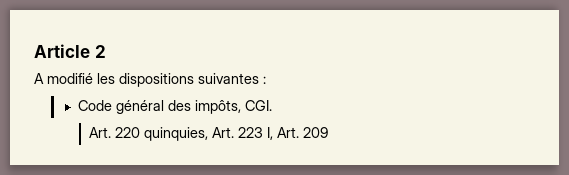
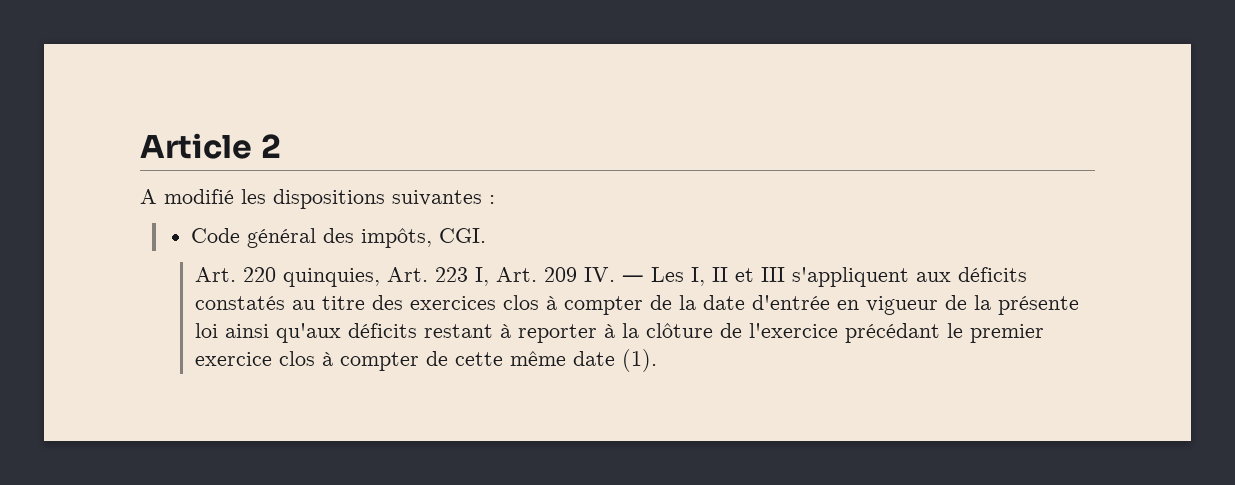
- Art. 220 quinquies, Art. 223 I, Art. 209
+ Art. 220 quinquies, Art. 223 I, Art. 209 IV. ― Les I, II et III s'appliquent aux déficits constatés au titre des exercices clos à compter de la date d'entrée en vigueur de la présente loi ainsi qu'aux déficits restant à reporter à la clôture de l'exercice précédant le premier exercice clos à compter de cette même date (1).

